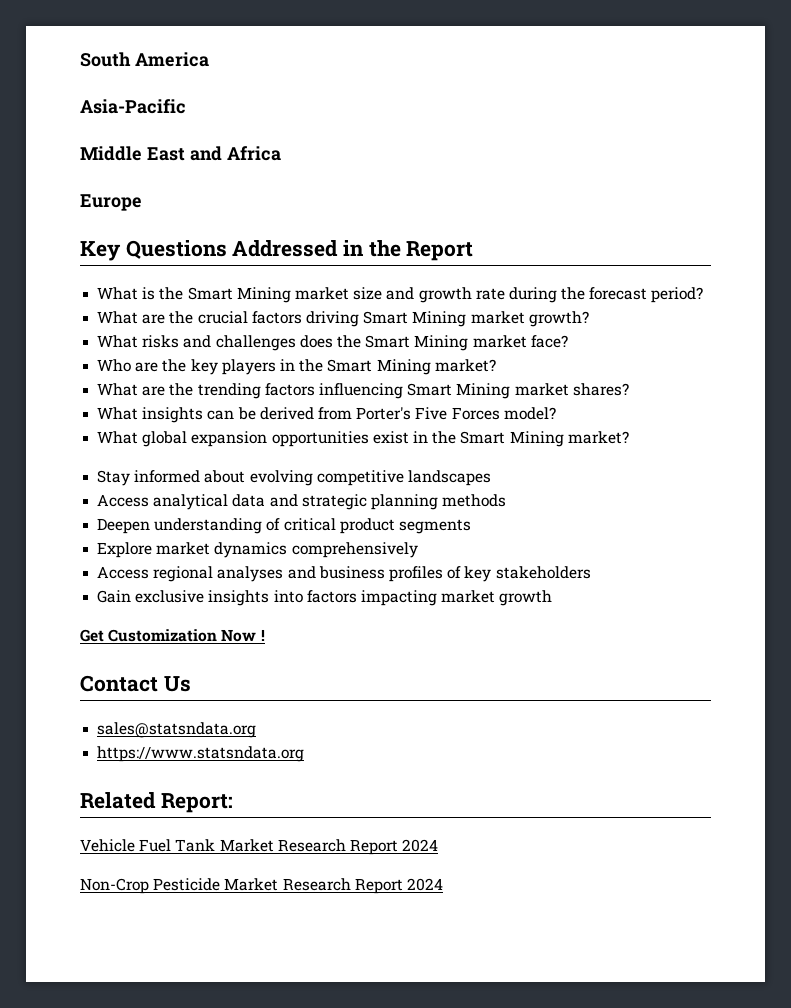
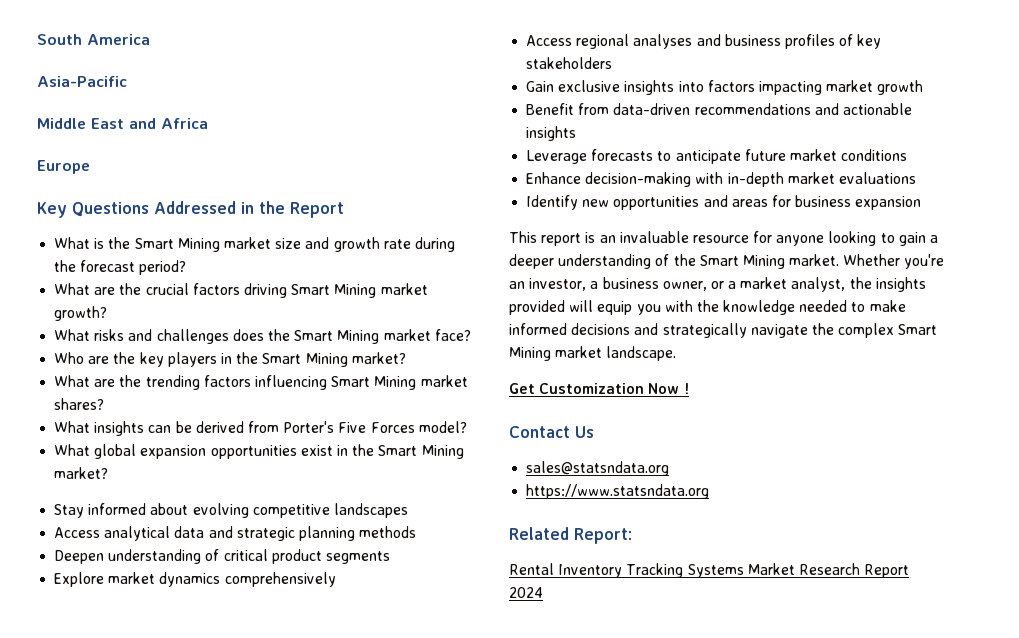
+ Benefit from data-driven recommendations and actionable insights
+ Leverage forecasts to anticipate future market conditions
+ Enhance decision-making with in-depth market evaluations
+ Identify new opportunities and areas for business expansion
+ This report is an invaluable resource for anyone looking to gain a deeper understanding of the Smart Mining market. Whether you're an investor, a business owner, or a market analyst, the insights provided will equip you with the knowledge needed to make informed decisions and strategically navigate the complex Smart Mining market landscape.
- Vehicle Fuel Tank Market Research Report 2024
- Non-Crop Pesticide Market Research Report 2024
+ Rental Inventory Tracking Systems Market Research Report 2024

